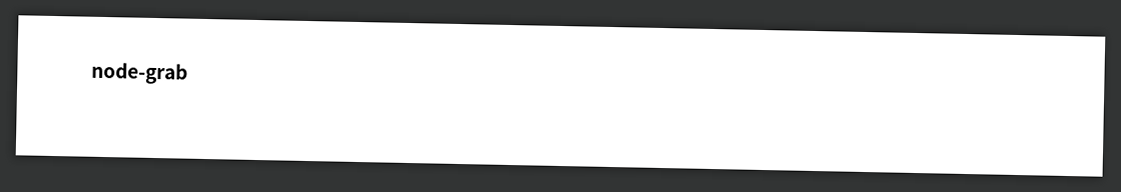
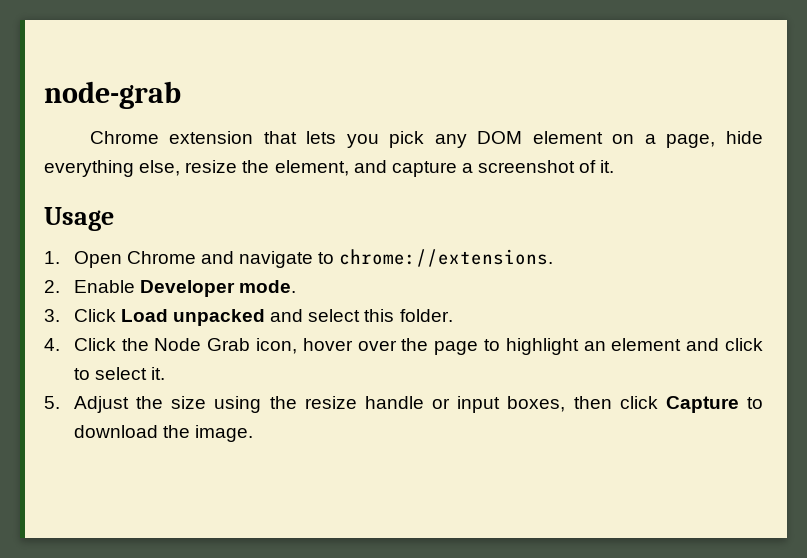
+ Chrome extension that lets you pick any DOM element on a page, hide everything else, resize the element, and capture a screenshot of it.
+ Usage
+ 1. Open Chrome and navigate to chrome://extensions.
+ 2. Enable Developer mode.
+ 3. Click Load unpacked and select this folder.
+ 4. Click the Node Grab icon, hover over the page to highlight an element and click to select it.
+ 5. Adjust the size using the resize handle or input boxes, then click Capture to download the image.

